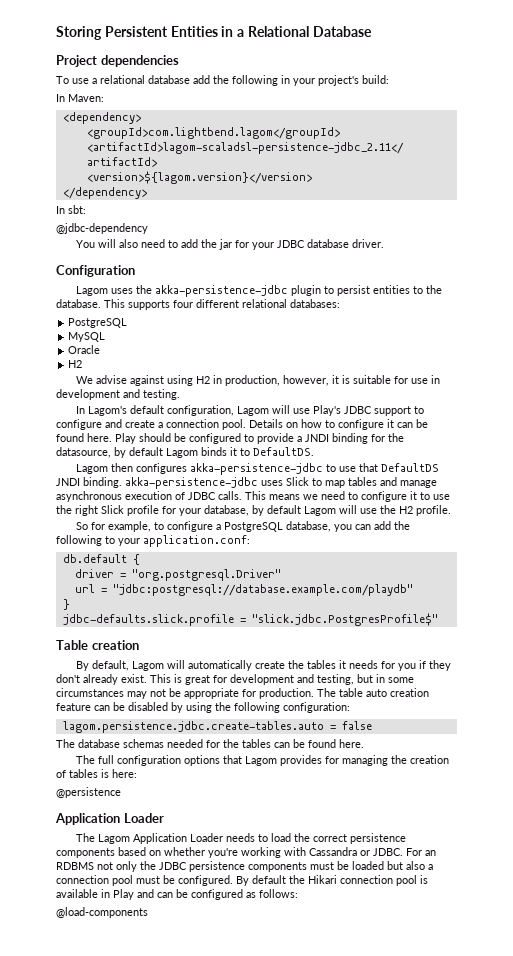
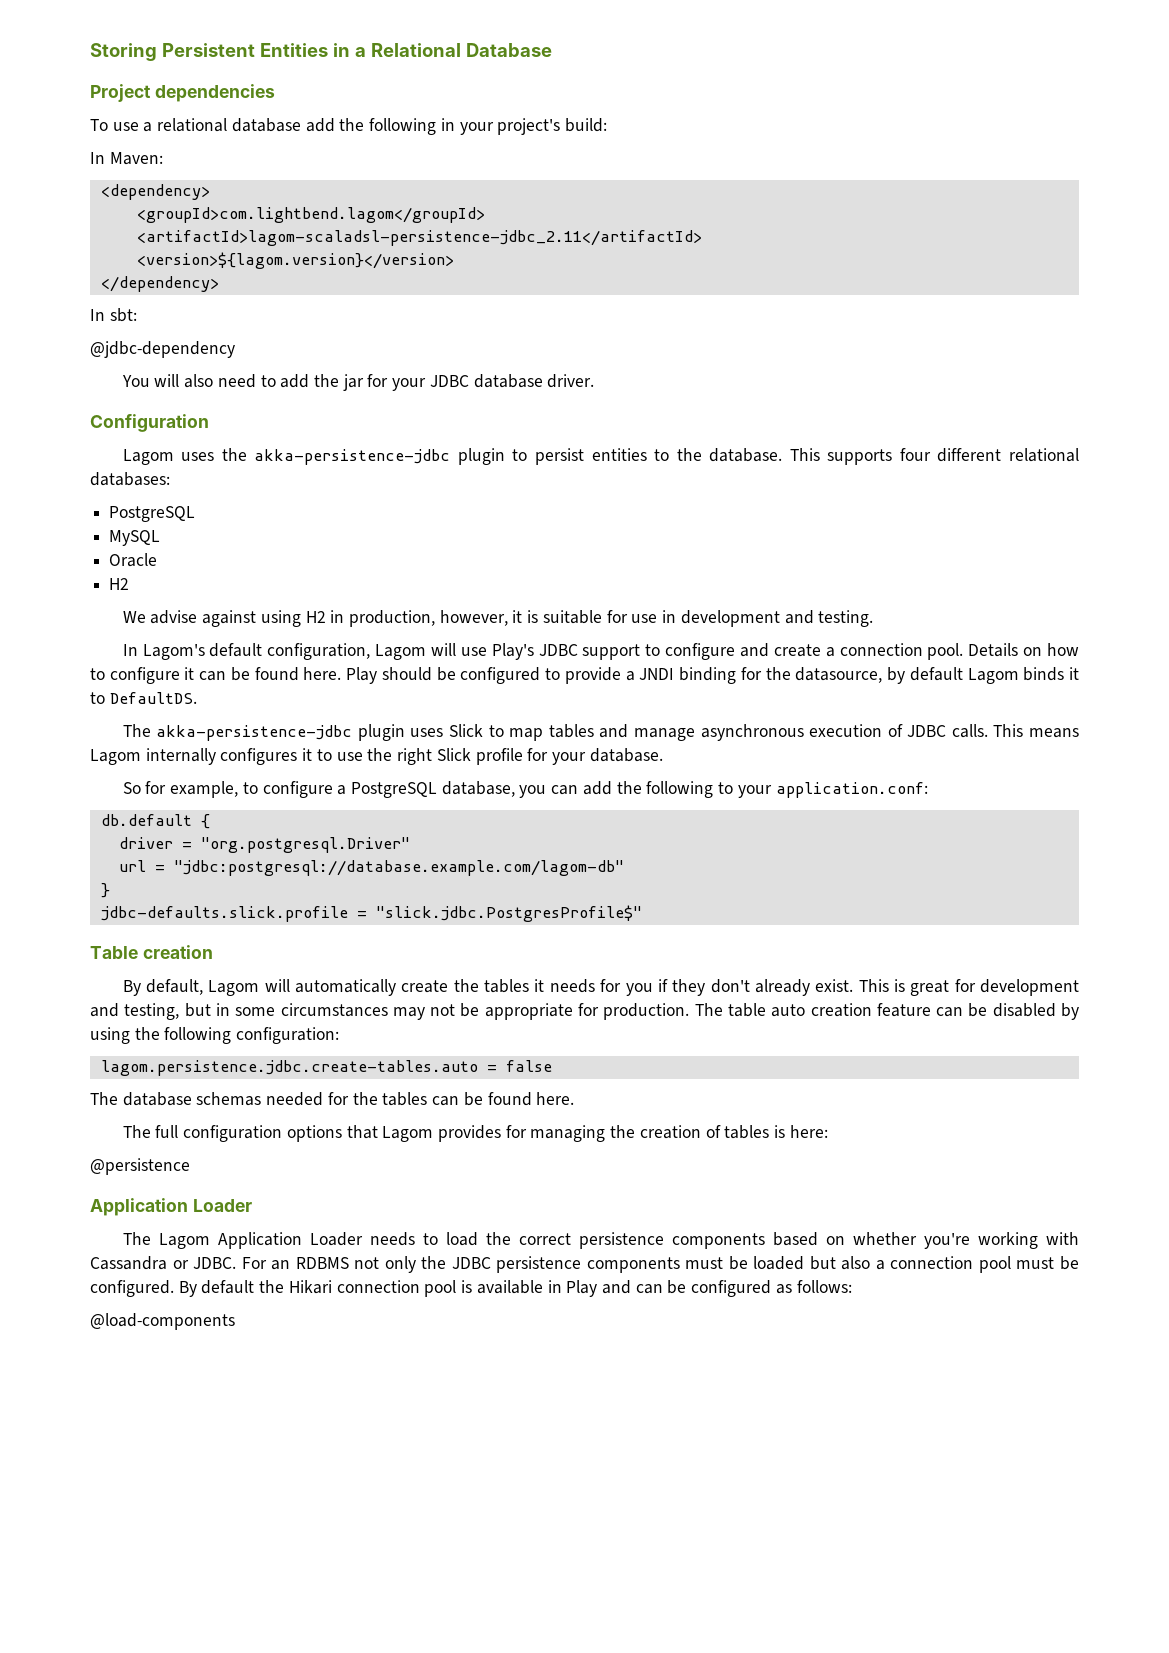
- Lagom then configures akka-persistence-jdbc to use that DefaultDS JNDI binding. akka-persistence-jdbc uses Slick to map tables and manage asynchronous execution of JDBC calls.
+ The akka-persistence-jdbc plugin uses Slick to map tables and manage asynchronous execution of JDBC calls.
- This means we need to configure it to use the right Slick profile for your database, by default Lagom will use the H2 profile.
+ This means Lagom internally configures it to use the right Slick profile for your database.
- url = "jdbc:postgresql://database.example.com/playdb"
+ url = "jdbc:postgresql://database.example.com/lagom-db"

